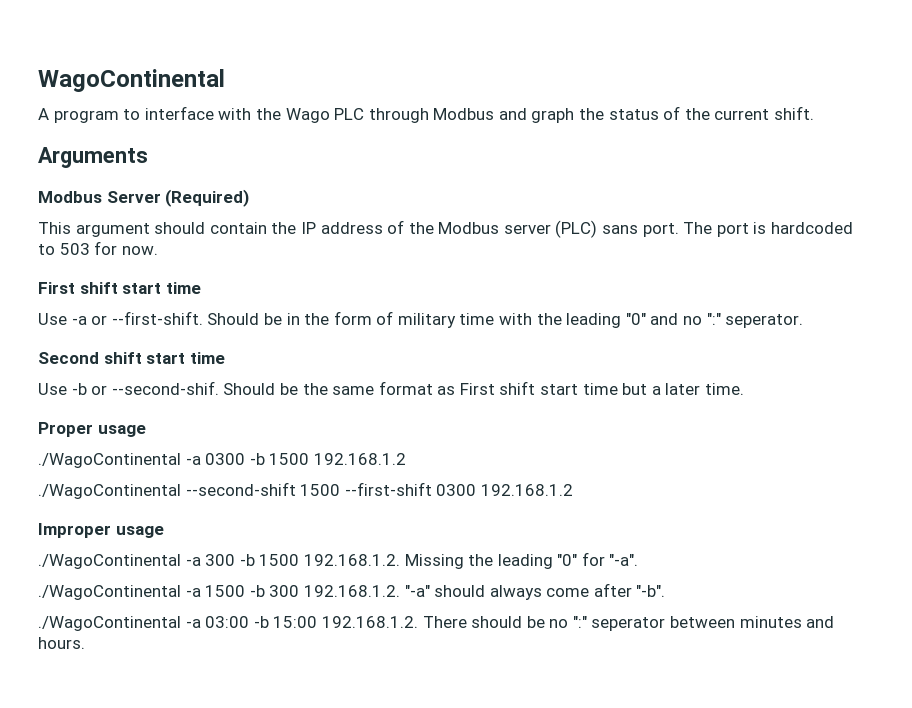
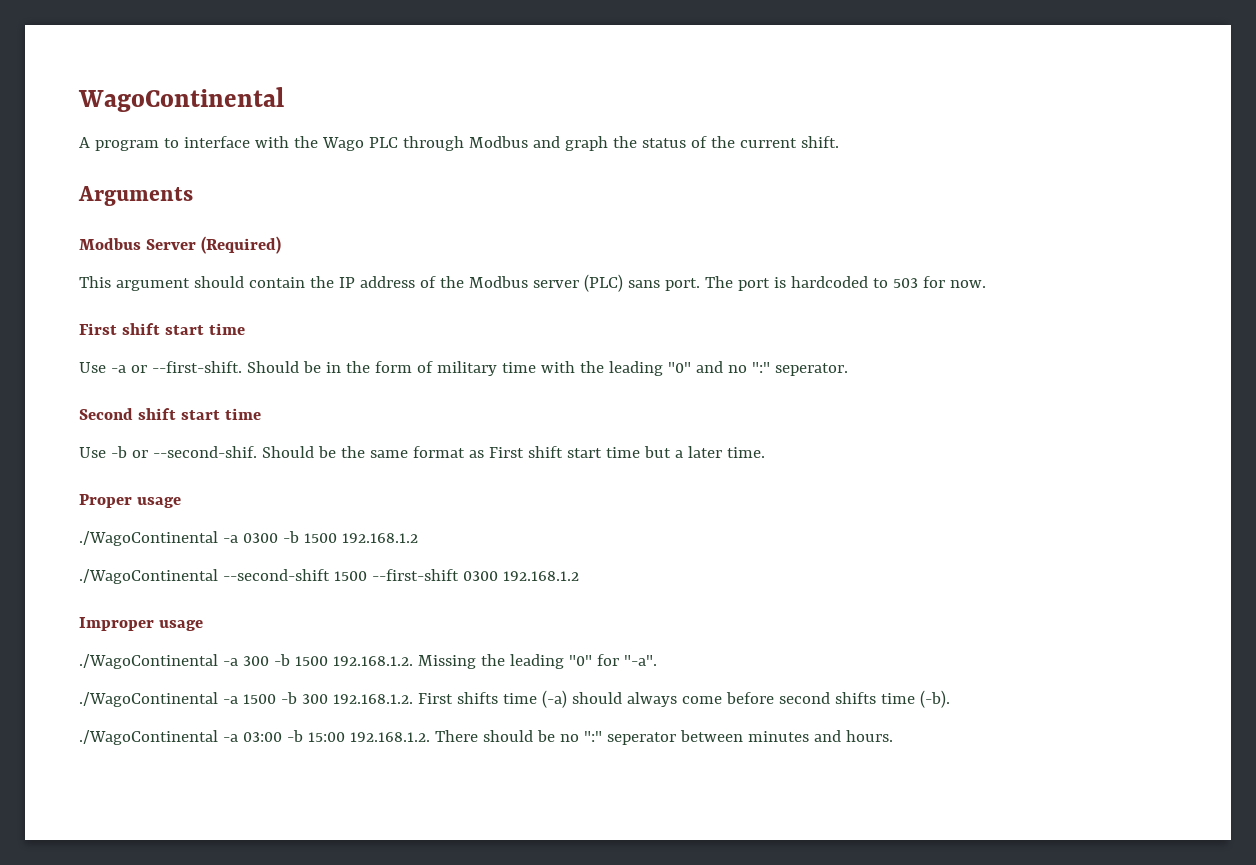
- ./WagoContinental -a 1500 -b 300 192.168.1.2. "-a" should always come after "-b".
+ ./WagoContinental -a 1500 -b 300 192.168.1.2. First shifts time (-a) should always come before second shifts time (-b).

